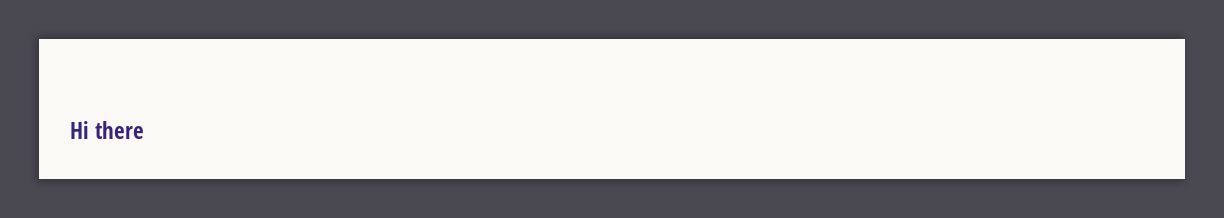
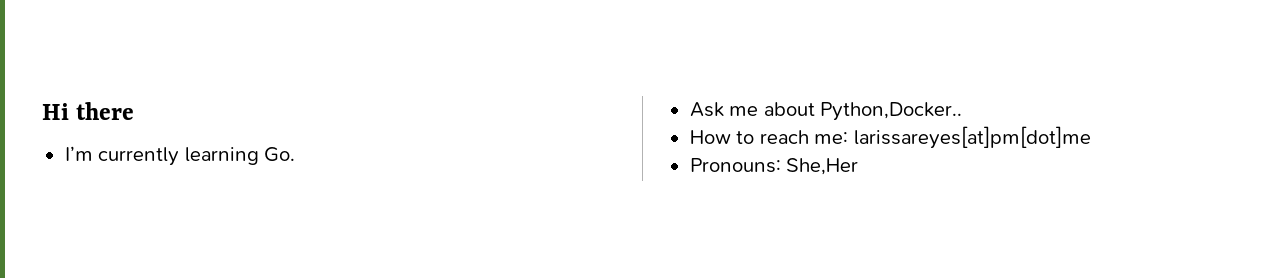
+ I’m currently learning Go.
+ Ask me about Python,Docker..
+ How to reach me: larissareyes[at]pm[dot]me
+ Pronouns: She,Her

